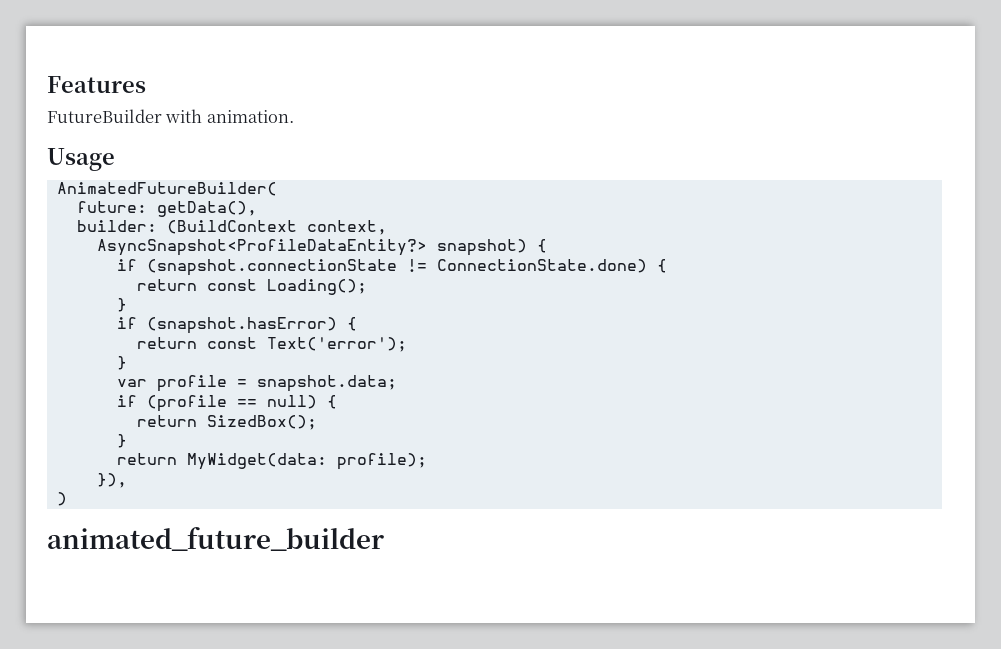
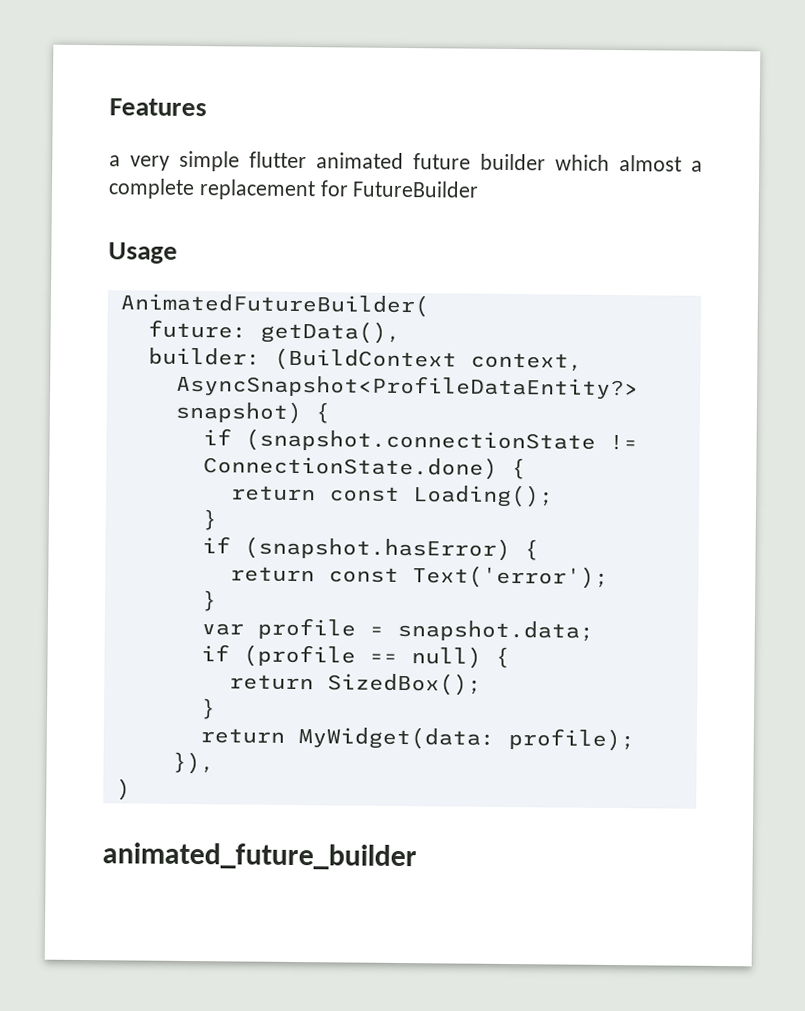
- FutureBuilder with animation.
+ a very simple flutter animated future builder which almost a complete replacement for FutureBuilder

